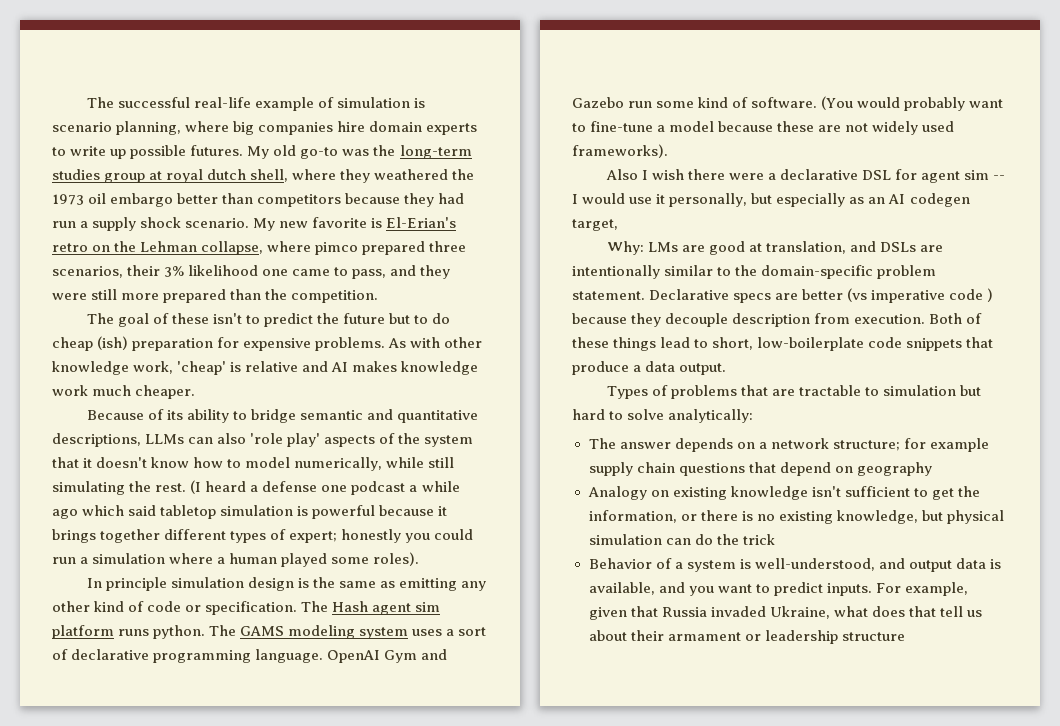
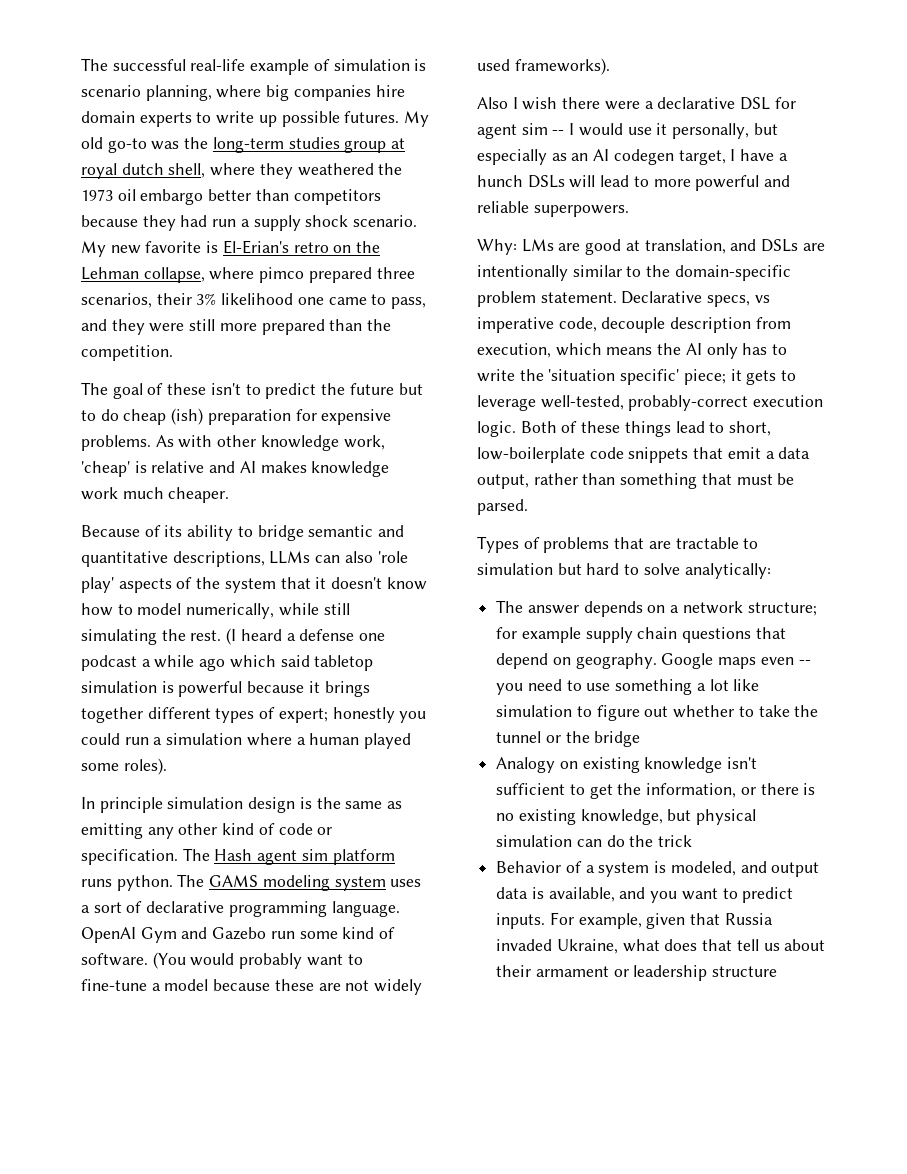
- Also I wish there were a declarative DSL for agent sim -- I would use it personally, but especially as an AI codegen target,
+ Also I wish there were a declarative DSL for agent sim -- I would use it personally, but especially as an AI codegen target, I have a hunch DSLs will lead to more powerful and reliable superpowers.
- Declarative specs are better (vs imperative code ) because they decouple description from execution.
+ Declarative specs, vs imperative code, decouple description from execution, which means the AI only has to write the 'situation specific' piece; it gets to leverage well-tested, probably-correct execution logic.
- Both of these things lead to short, low-boilerplate code snippets that produce a data output.
+ Both of these things lead to short, low-boilerplate code snippets that emit a data output, rather than something that must be parsed.
- The answer depends on a network structure; for example supply chain questions that depend on geography
+ The answer depends on a network structure; for example supply chain questions that depend on geography. Google maps even -- you need to use something a lot like simulation to figure out whether to take the tunnel or the bridge
- Behavior of a system is well-understood, and output data is available, and you want to predict inputs.
+ Behavior of a system is modeled, and output data is available, and you want to predict inputs.

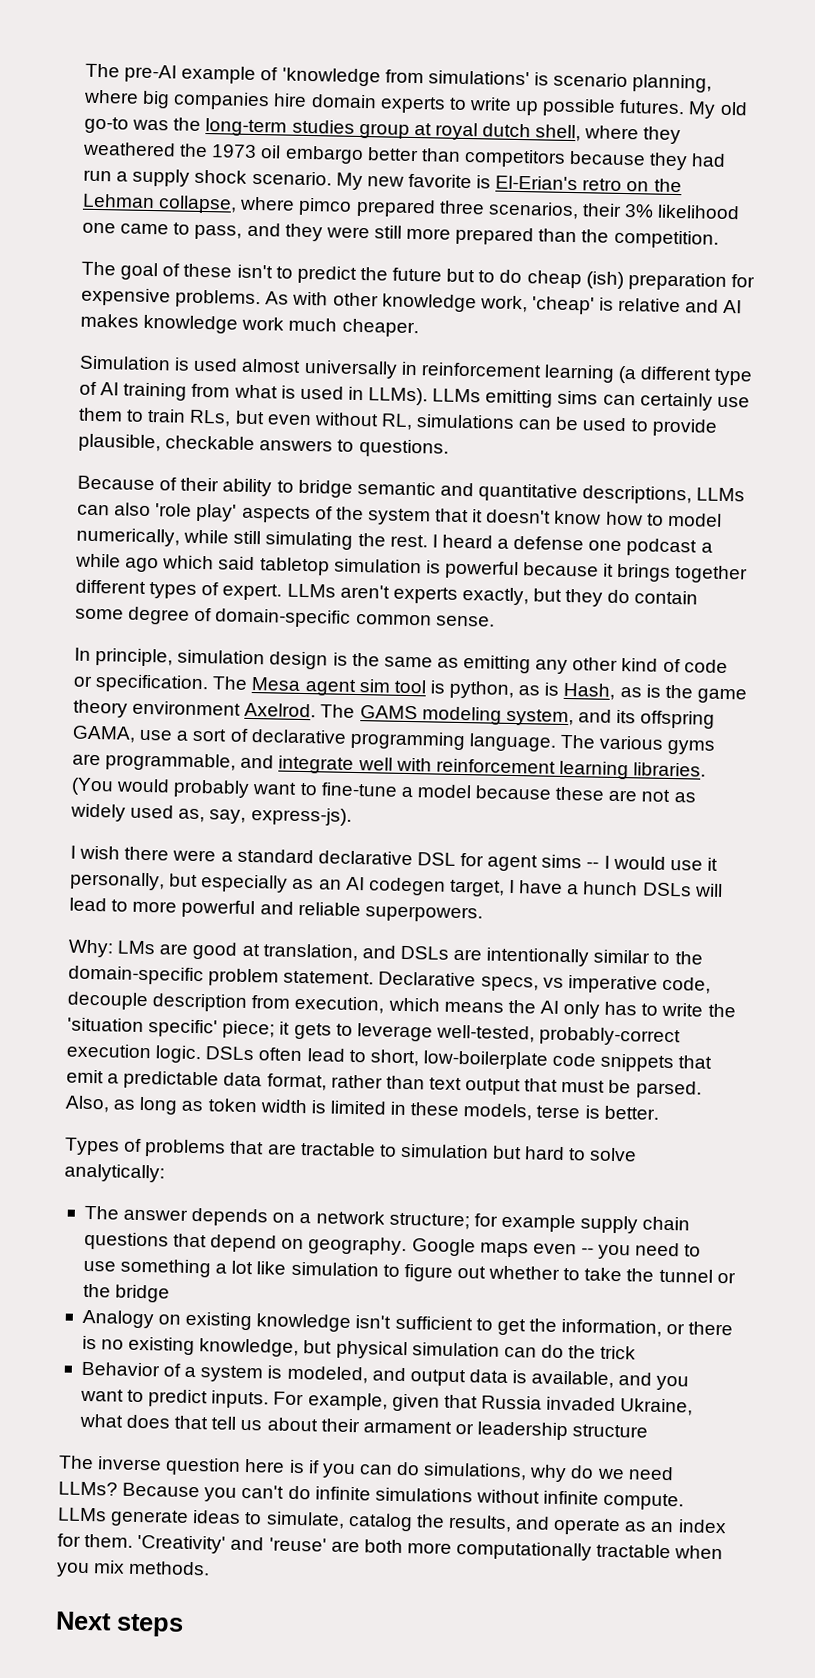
- The successful real-life example of simulation is scenario planning, where big companies hire domain experts to write up possible futures.
+ The pre-AI example of 'knowledge from simulations' is scenario planning, where big companies hire domain experts to write up possible futures.
+ Simulation is used almost universally in reinforcement learning (a different type of AI training from what is used in LLMs). LLMs emitting sims can certainly use them to train RLs, but even without RL, simulations can be used to provide plausible, checkable answers to questions.
- Because of its ability to bridge semantic and quantitative descriptions, LLMs can also 'role play' aspects of the system that it doesn't know how to model numerically, while still simulating the rest.
+ Because of their ability to bridge semantic and quantitative descriptions, LLMs can also 'role play' aspects of the system that it doesn't know how to model numerically, while still simulating the rest.
- (I heard a defense one podcast a while ago which said tabletop simulation is powerful because it brings together different types of expert; honestly you could run a simulation where a human played some roles).
+ I heard a defense one podcast a while ago which said tabletop simulation is powerful because it brings together different types of expert. LLMs aren't experts exactly, but they do contain some degree of domain-specific common sense.
- In principle simulation design is the same as emitting any other kind of code or specification.
+ In principle, simulation design is the same as emitting any other kind of code or specification.
- The Hash agent sim platform runs python. The GAMS modeling system uses a sort of declarative programming language.
+ The Mesa agent sim tool is python, as is Hash, as is the game theory environment Axelrod. The GAMS modeling system, and its offspring GAMA, use a sort of declarative programming language.
- OpenAI Gym and Gazebo run some kind of software.
+ The various gyms are programmable, and integrate well with reinforcement learning libraries.
- (You would probably want to fine-tune a model because these are not widely used frameworks).
- Also I wish there were a declarative DSL for agent sim -- I would use it personally, but especially as an AI codegen target, I have a hunch DSLs will lead to more powerful and reliable superpowers.
+ (You would probably want to fine-tune a model because these are not as widely used as, say, express-js).
+ I wish there were a standard declarative DSL for agent sims -- I would use it personally, but especially as an AI codegen target, I have a hunch DSLs will lead to more powerful and reliable superpowers.
- Both of these things lead to short, low-boilerplate code snippets that emit a data output, rather than something that must be parsed.
+ DSLs often lead to short, low-boilerplate code snippets that emit a predictable data format, rather than text output that must be parsed. Also, as long as token width is limited in these models, terse is better.
+ The inverse question here is if you can do simulations, why do we need LLMs? Because you can't do infinite simulations without infinite compute. LLMs generate ideas to simulate, catalog the results, and operate as an index for them. 'Creativity' and 'reuse' are both more computationally tractable when you mix methods.
+ Next steps

